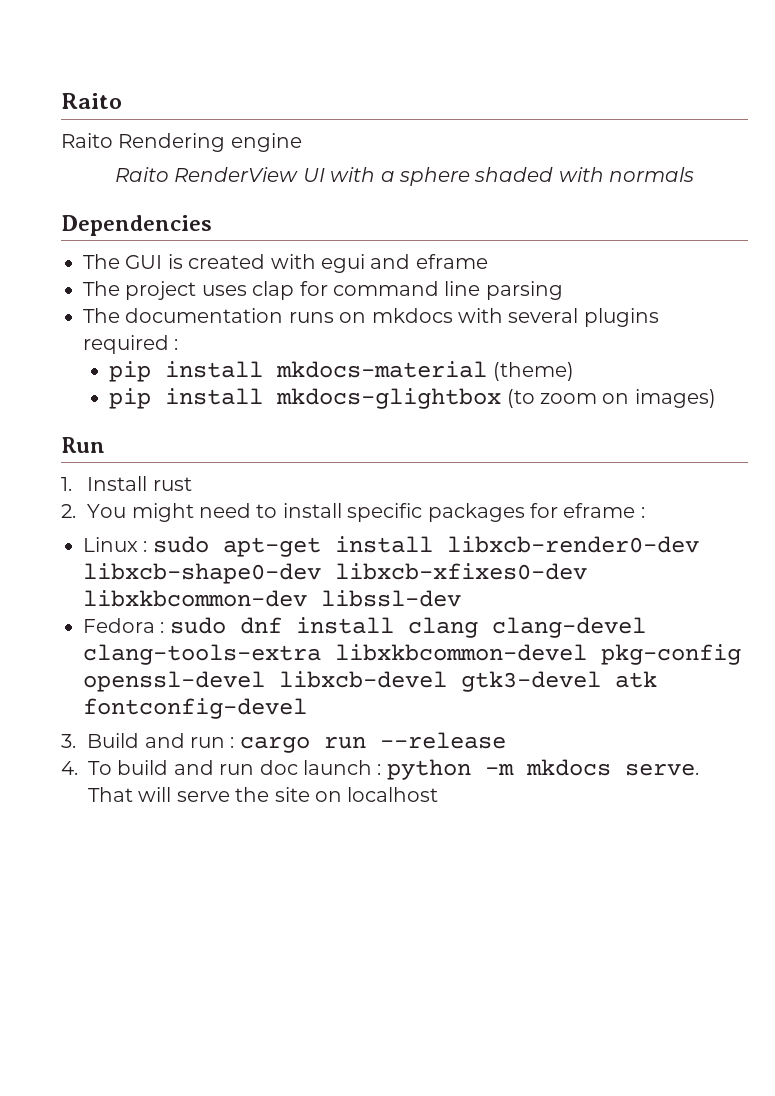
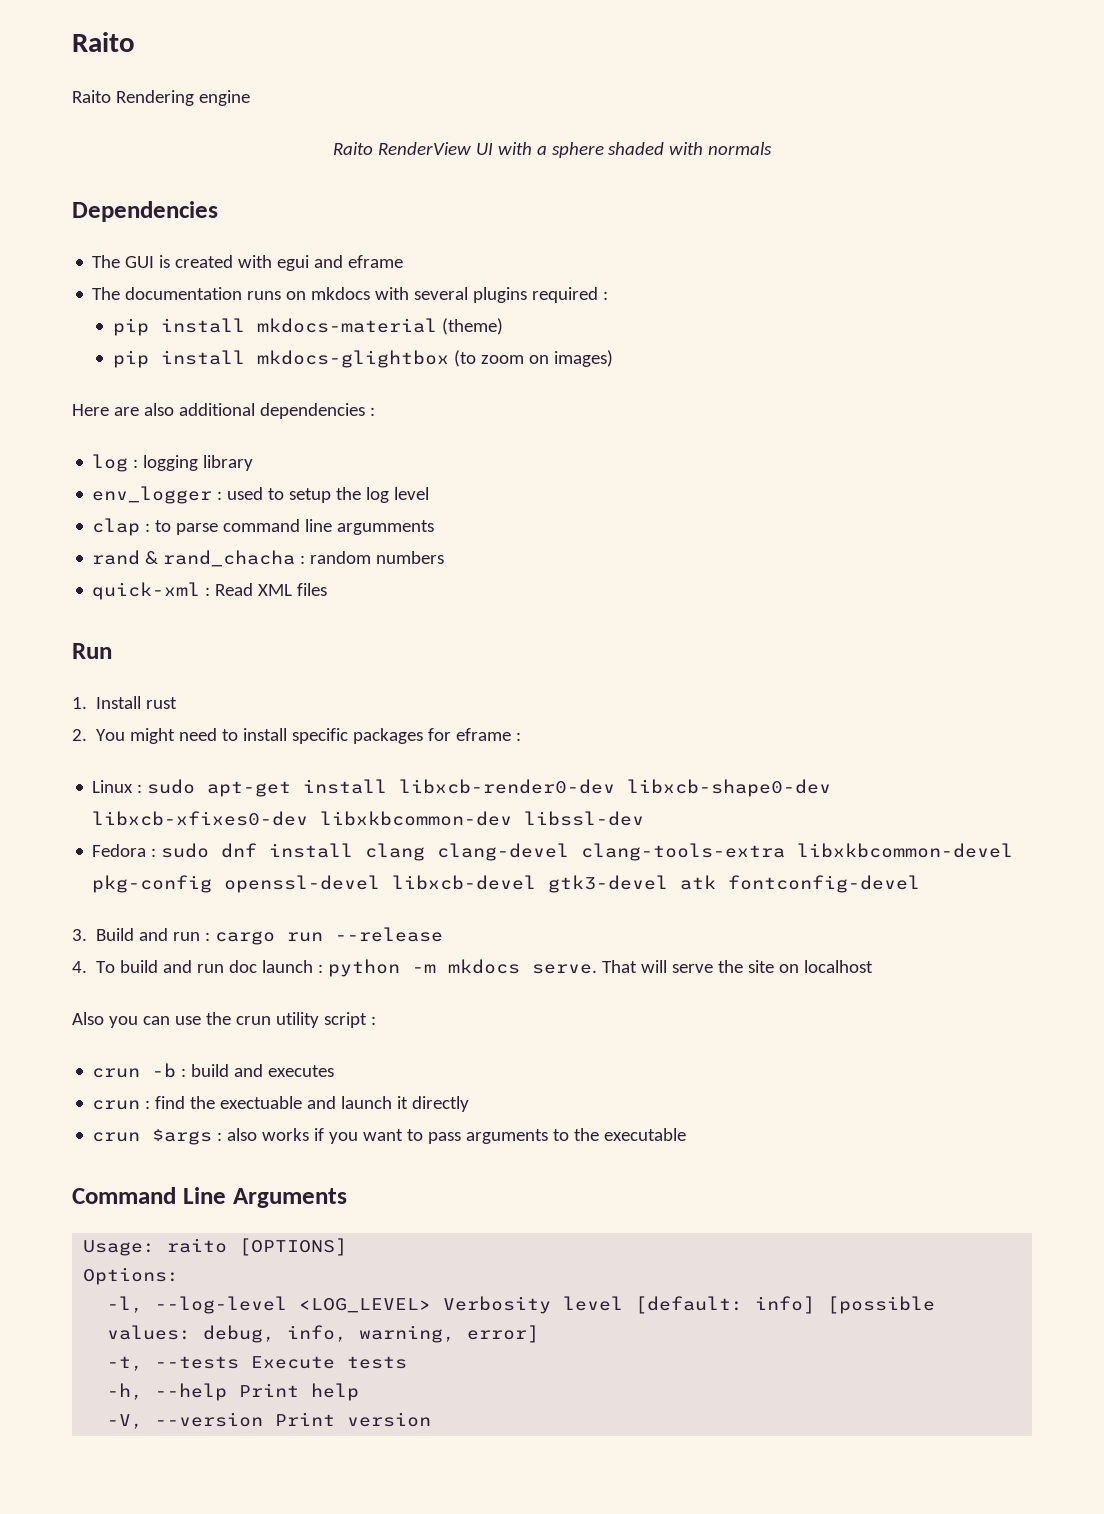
- The project uses clap for command line parsing
+ Here are also additional dependencies :
+ log : logging library
+ env_logger : used to setup the log level
+ clap : to parse command line argumments
+ rand & rand_chacha : random numbers
+ quick-xml : Read XML files
+ Also you can use the crun utility script :
+ crun -b : build and executes
+ crun : find the exectuable and launch it directly
+ crun $args : also works if you want to pass arguments to the executable
+ Command Line Arguments
+ Usage: raito [OPTIONS]
+ Options:
+ -l, --log-level <LOG_LEVEL> Verbosity level [default: info] [possible values: debug, info, warning, error]
+ -t, --tests Execute tests
+ -h, --help Print help
+ -V, --version Print version

